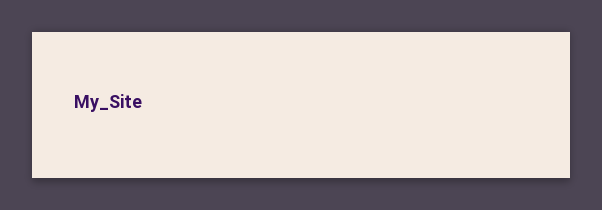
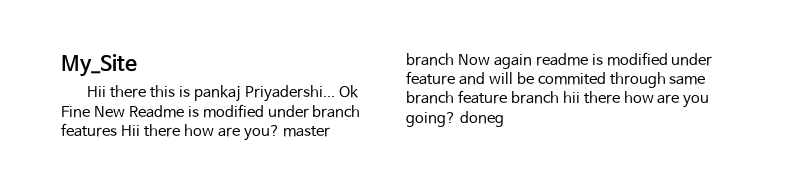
+ Hii there this is pankaj Priyadershi... Ok Fine New Readme is modified under branch features Hii there how are you? master branch Now again readme is modified under feature and will be commited through same branch feature branch hii there how are you going? doneg

